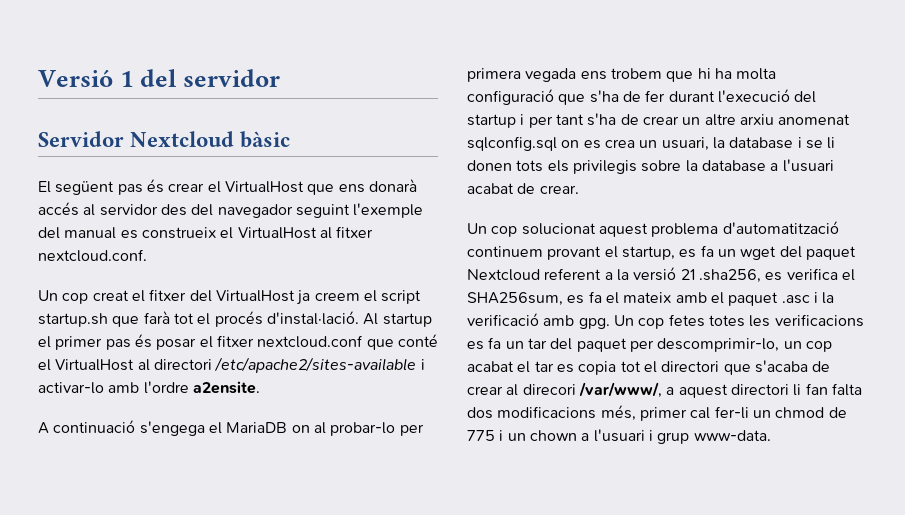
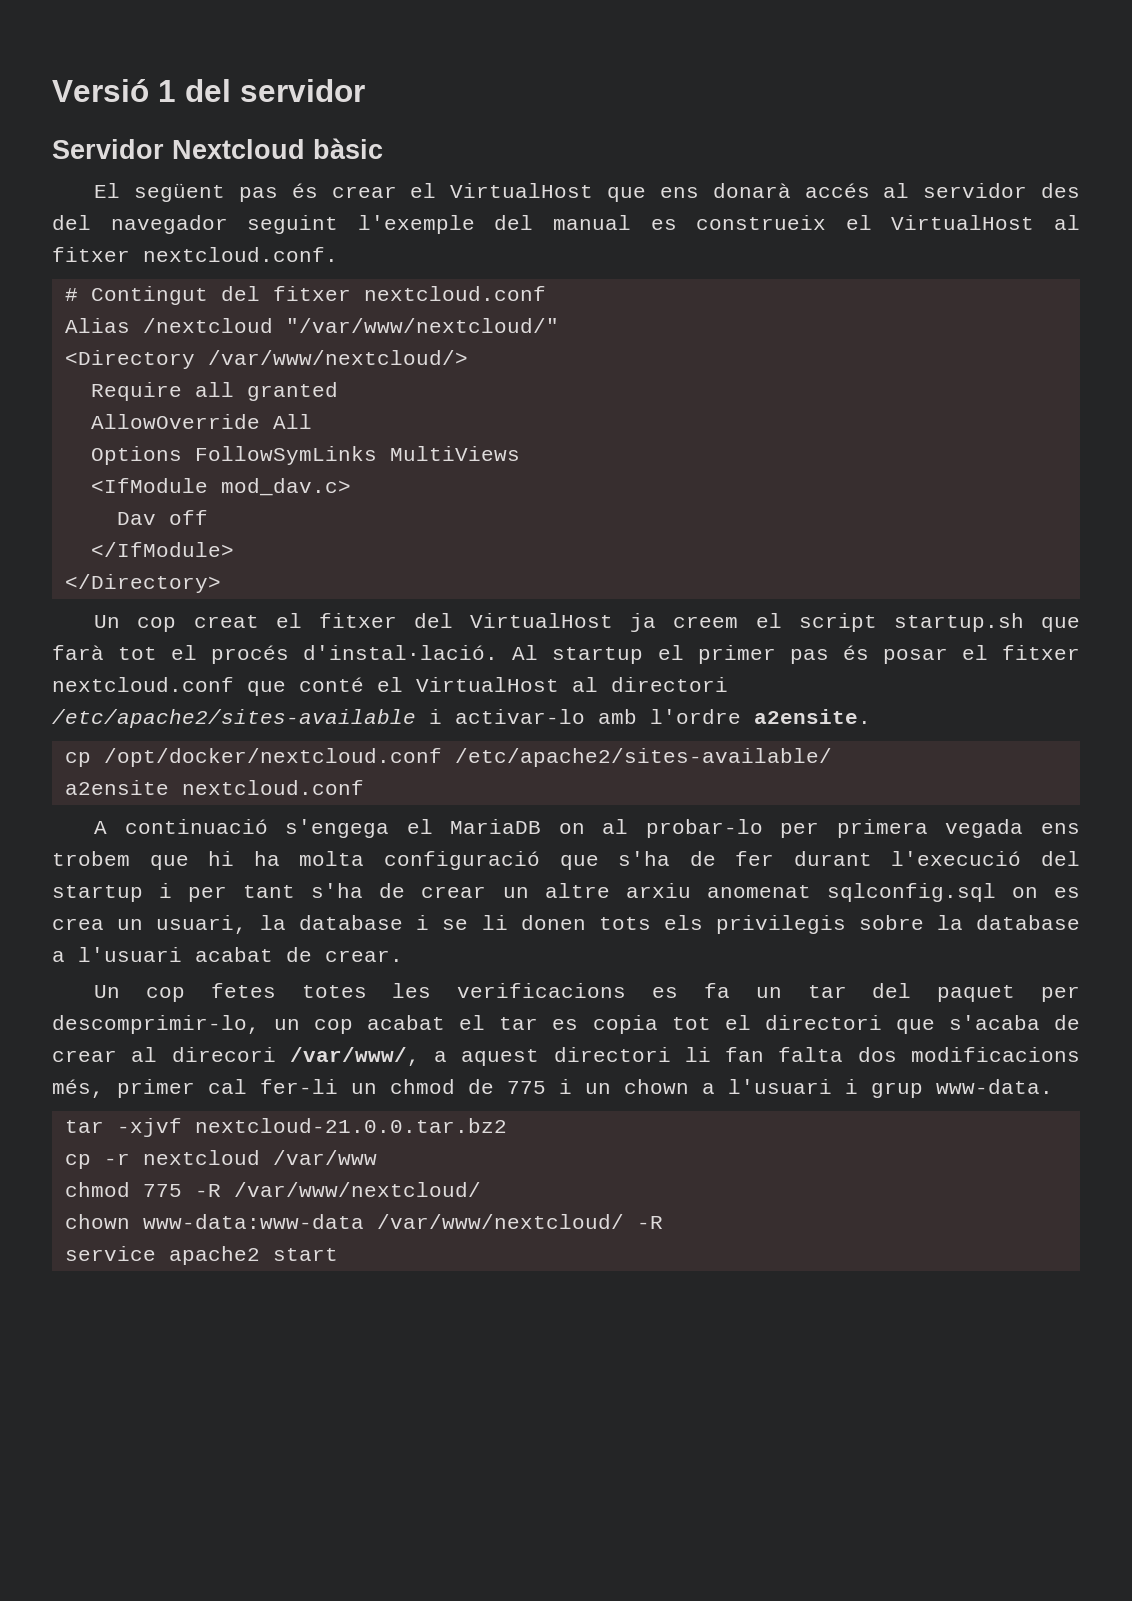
+ # Contingut del fitxer nextcloud.conf
+ Alias /nextcloud "/var/www/nextcloud/"
+ <Directory /var/www/nextcloud/>
+ Require all granted
+ AllowOverride All
+ Options FollowSymLinks MultiViews
+ <IfModule mod_dav.c>
+ Dav off
+ </IfModule>
+ </Directory>
+ cp /opt/docker/nextcloud.conf /etc/apache2/sites-available/
+ a2ensite nextcloud.conf
- Un cop solucionat aquest problema d'automatització continuem provant el startup, es fa un wget del paquet Nextcloud referent a la versió 21 .sha256, es verifica el SHA256sum, es fa el mateix amb el paquet .asc i la verificació amb gpg. Un cop fetes totes les verificacions es fa un tar del paquet per descomprimir-lo, un cop acabat el tar es copia tot el directori que s'acaba de crear al direcori /var/www/, a aquest directori li fan falta dos modificacions més, primer cal fer-li un chmod de 775 i un chown a l'usuari i grup www-data.
+ Un cop fetes totes les verificacions es fa un tar del paquet per descomprimir-lo, un cop acabat el tar es copia tot el directori que s'acaba de crear al direcori /var/www/, a aquest directori li fan falta dos modificacions més, primer cal fer-li un chmod de 775 i un chown a l'usuari i grup www-data.
+ tar -xjvf nextcloud-21.0.0.tar.bz2
+ cp -r nextcloud /var/www
+ chmod 775 -R /var/www/nextcloud/
+ chown www-data:www-data /var/www/nextcloud/ -R
+ service apache2 start

